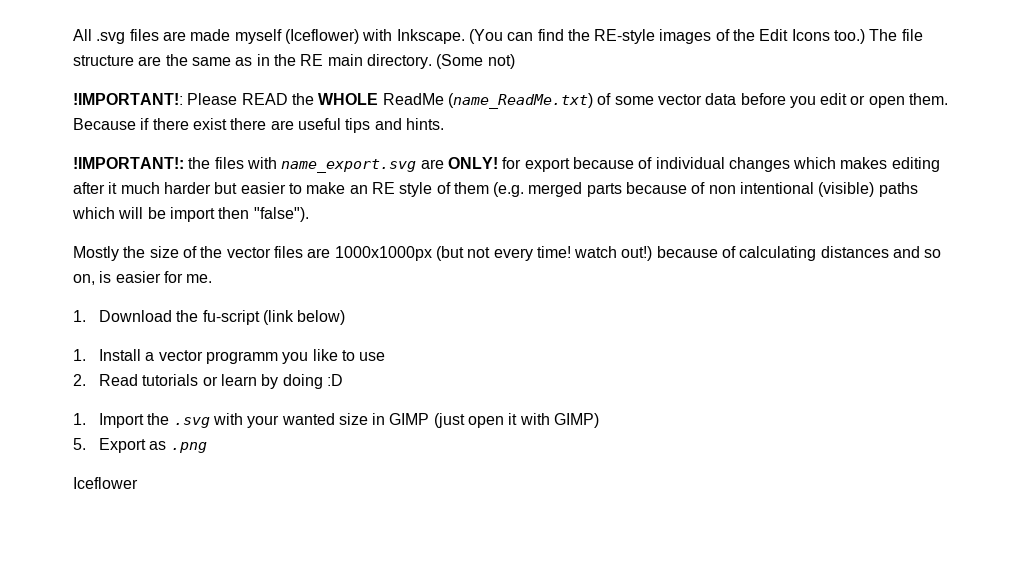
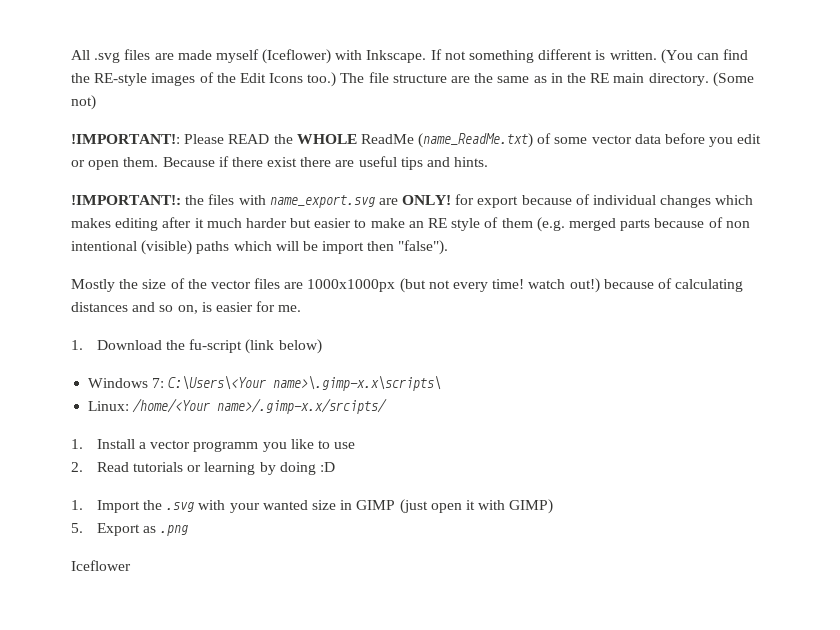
+ If not something different is written.
+ Windows 7: C:\Users\<Your name>\.gimp-x.x\scripts\
+ Linux: /home/<Your name>/.gimp-x.x/srcipts/
- 2. Read tutorials or learn by doing :D
+ 2. Read tutorials or learning by doing :D

